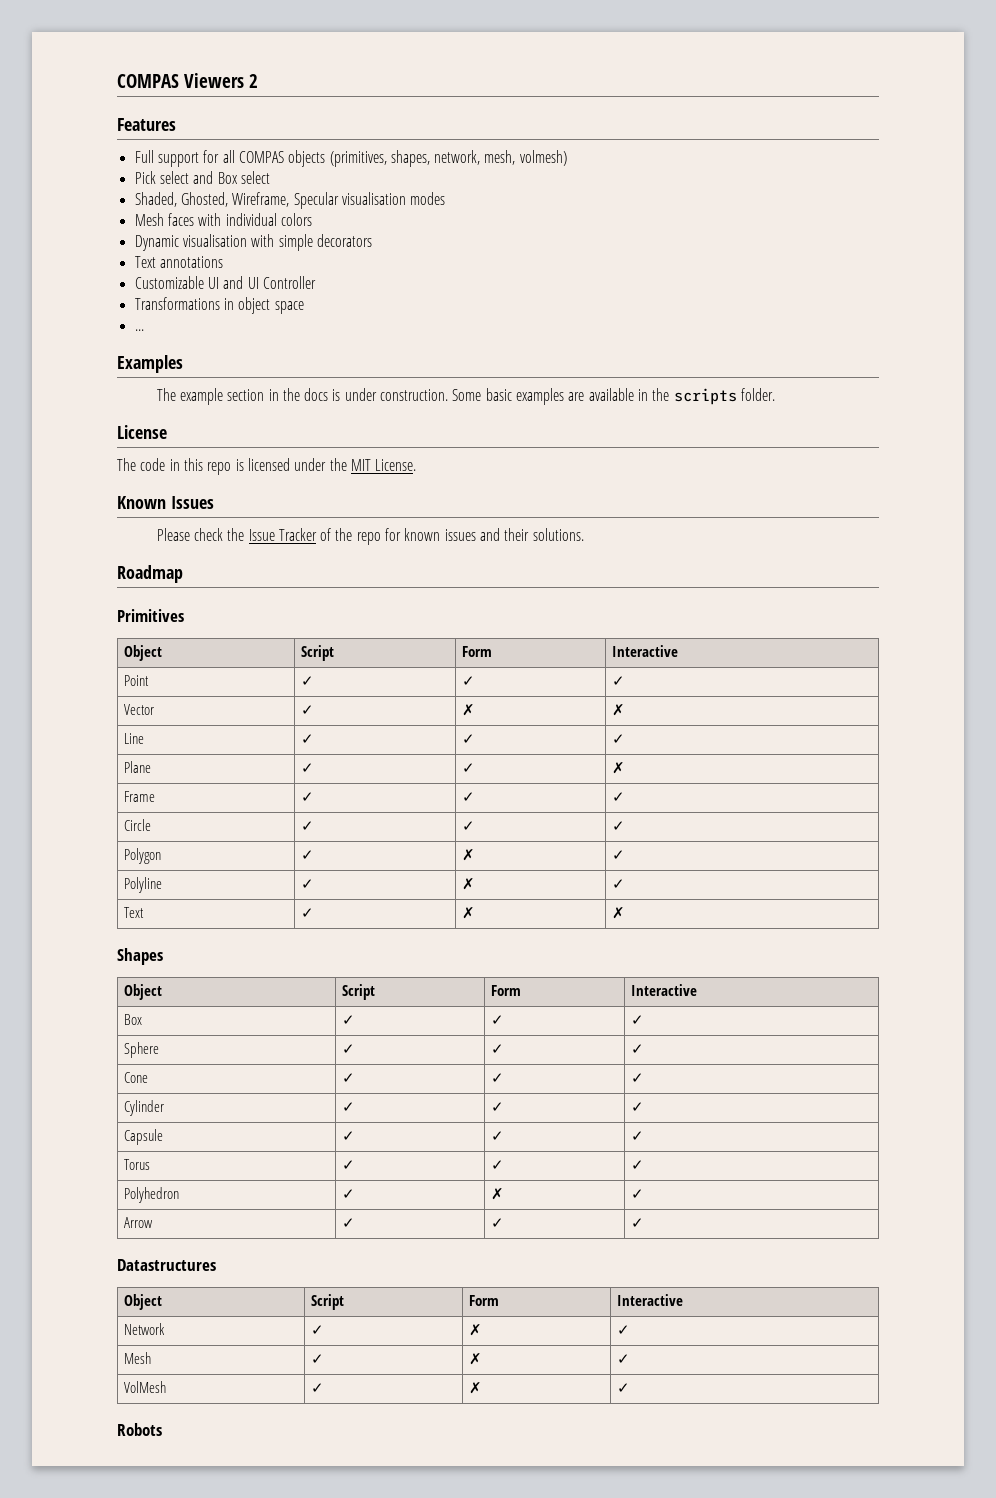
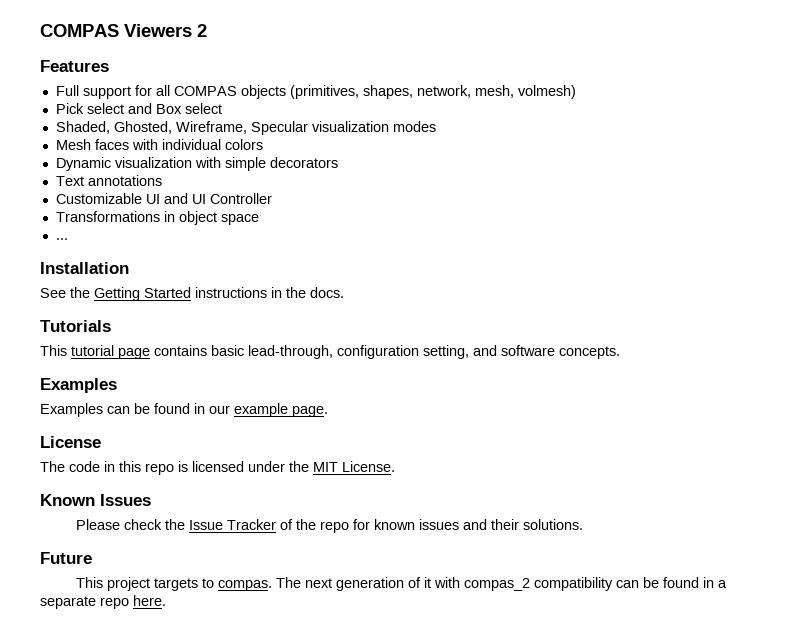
- Shaded, Ghosted, Wireframe, Specular visualisation modes
+ Shaded, Ghosted, Wireframe, Specular visualization modes
- Dynamic visualisation with simple decorators
+ Dynamic visualization with simple decorators
+ Installation
+ See the Getting Started instructions in the docs.
+ Tutorials
+ This tutorial page contains basic lead-through, configuration setting, and software concepts.
  Examples
- The example section in the docs is under construction. Some basic examples are available in the scripts folder.
+ Examples can be found in our example page.
- Roadmap
- Primitives
- Object | Script | Form | Interactive
- Point | ✓ | ✓ | ✓
- Vector | ✓ | ✗ | ✗
- Line | ✓ | ✓ | ✓
- Plane | ✓ | ✓ | ✗
- Frame | ✓ | ✓ | ✓
- Circle | ✓ | ✓ | ✓
- Polygon | ✓ | ✗ | ✓
- Polyline | ✓ | ✗ | ✓
- Text | ✓ | ✗ | ✗
- Shapes
- Object | Script | Form | Interactive
- Box | ✓ | ✓ | ✓
- Sphere | ✓ | ✓ | ✓
- Cone | ✓ | ✓ | ✓
- Cylinder | ✓ | ✓ | ✓
- Capsule | ✓ | ✓ | ✓
- Torus | ✓ | ✓ | ✓
- Polyhedron | ✓ | ✗ | ✓
- Arrow | ✓ | ✓ | ✓
- Datastructures
- Object | Script | Form | Interactive
- Network | ✓ | ✗ | ✓
- Mesh | ✓ | ✗ | ✓
- VolMesh | ✓ | ✗ | ✓
- Robots
+ Future
+ This project targets to compas. The next generation of it with compas_2 compatibility can be found in a separate repo here.

